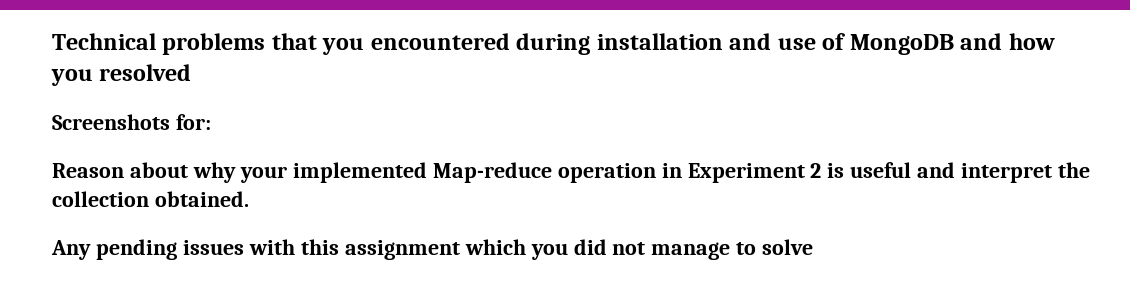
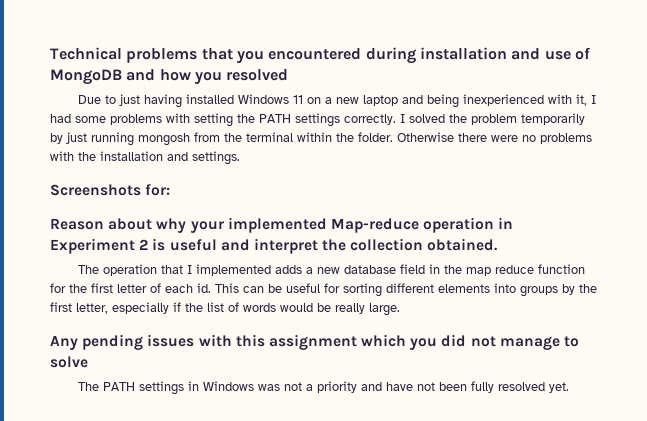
+ Due to just having installed Windows 11 on a new laptop and being inexperienced with it, I had some problems with setting the PATH settings correctly. I solved the problem temporarily by just running mongosh from the terminal within the folder. Otherwise there were no problems with the installation and settings.
+ The operation that I implemented adds a new database field in the map reduce function for the first letter of each id. This can be useful for sorting different elements into groups by the first letter, especially if the list of words would be really large.
+ The PATH settings in Windows was not a priority and have not been fully resolved yet.

